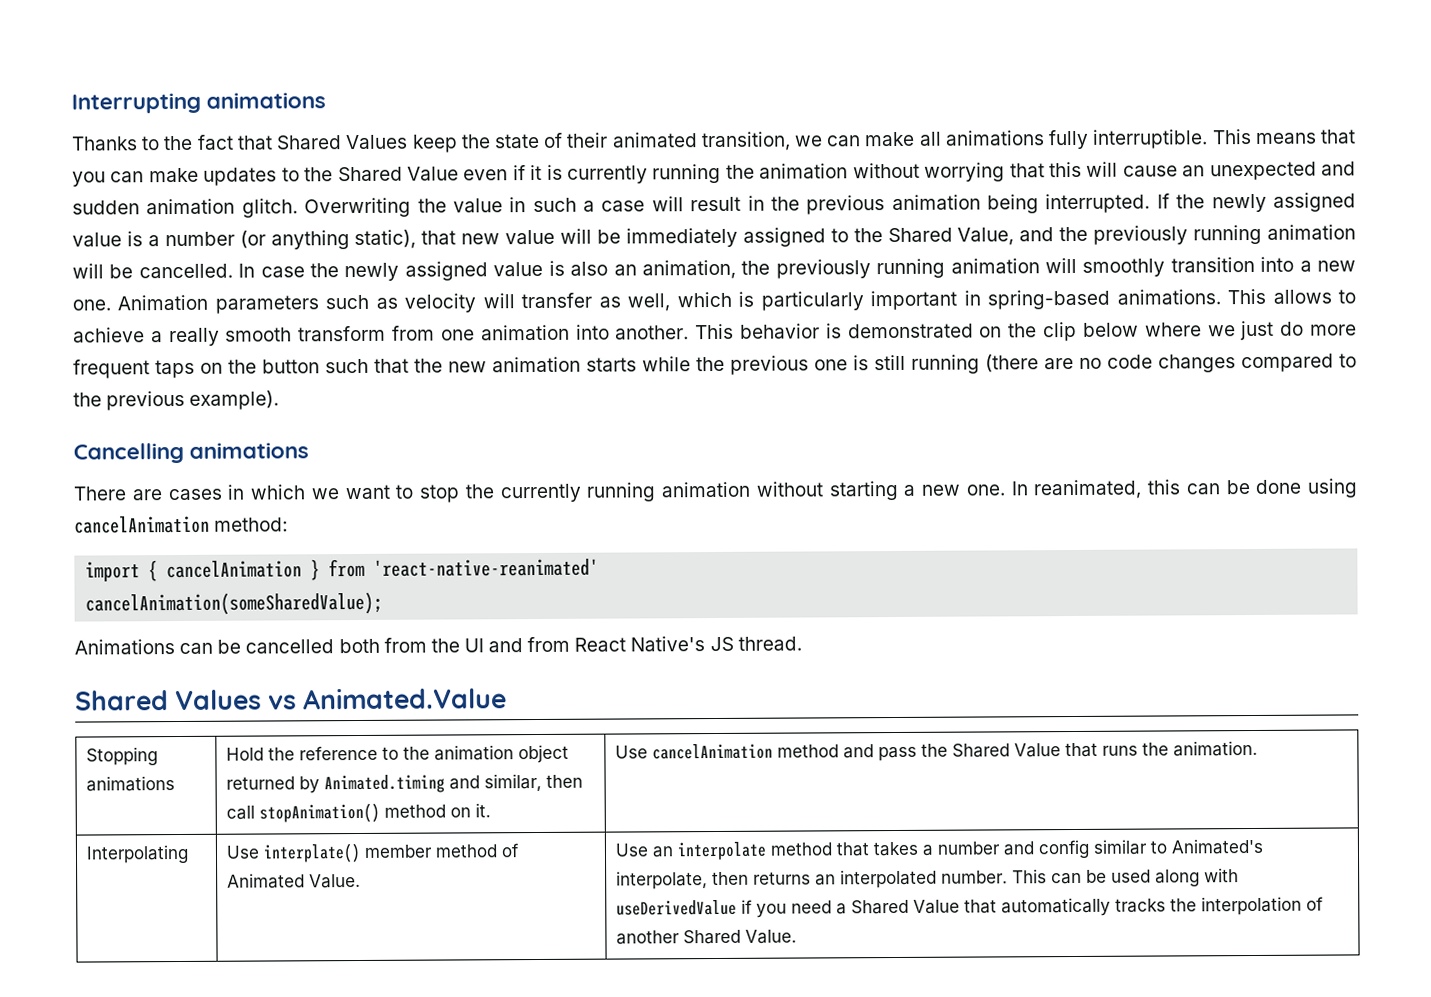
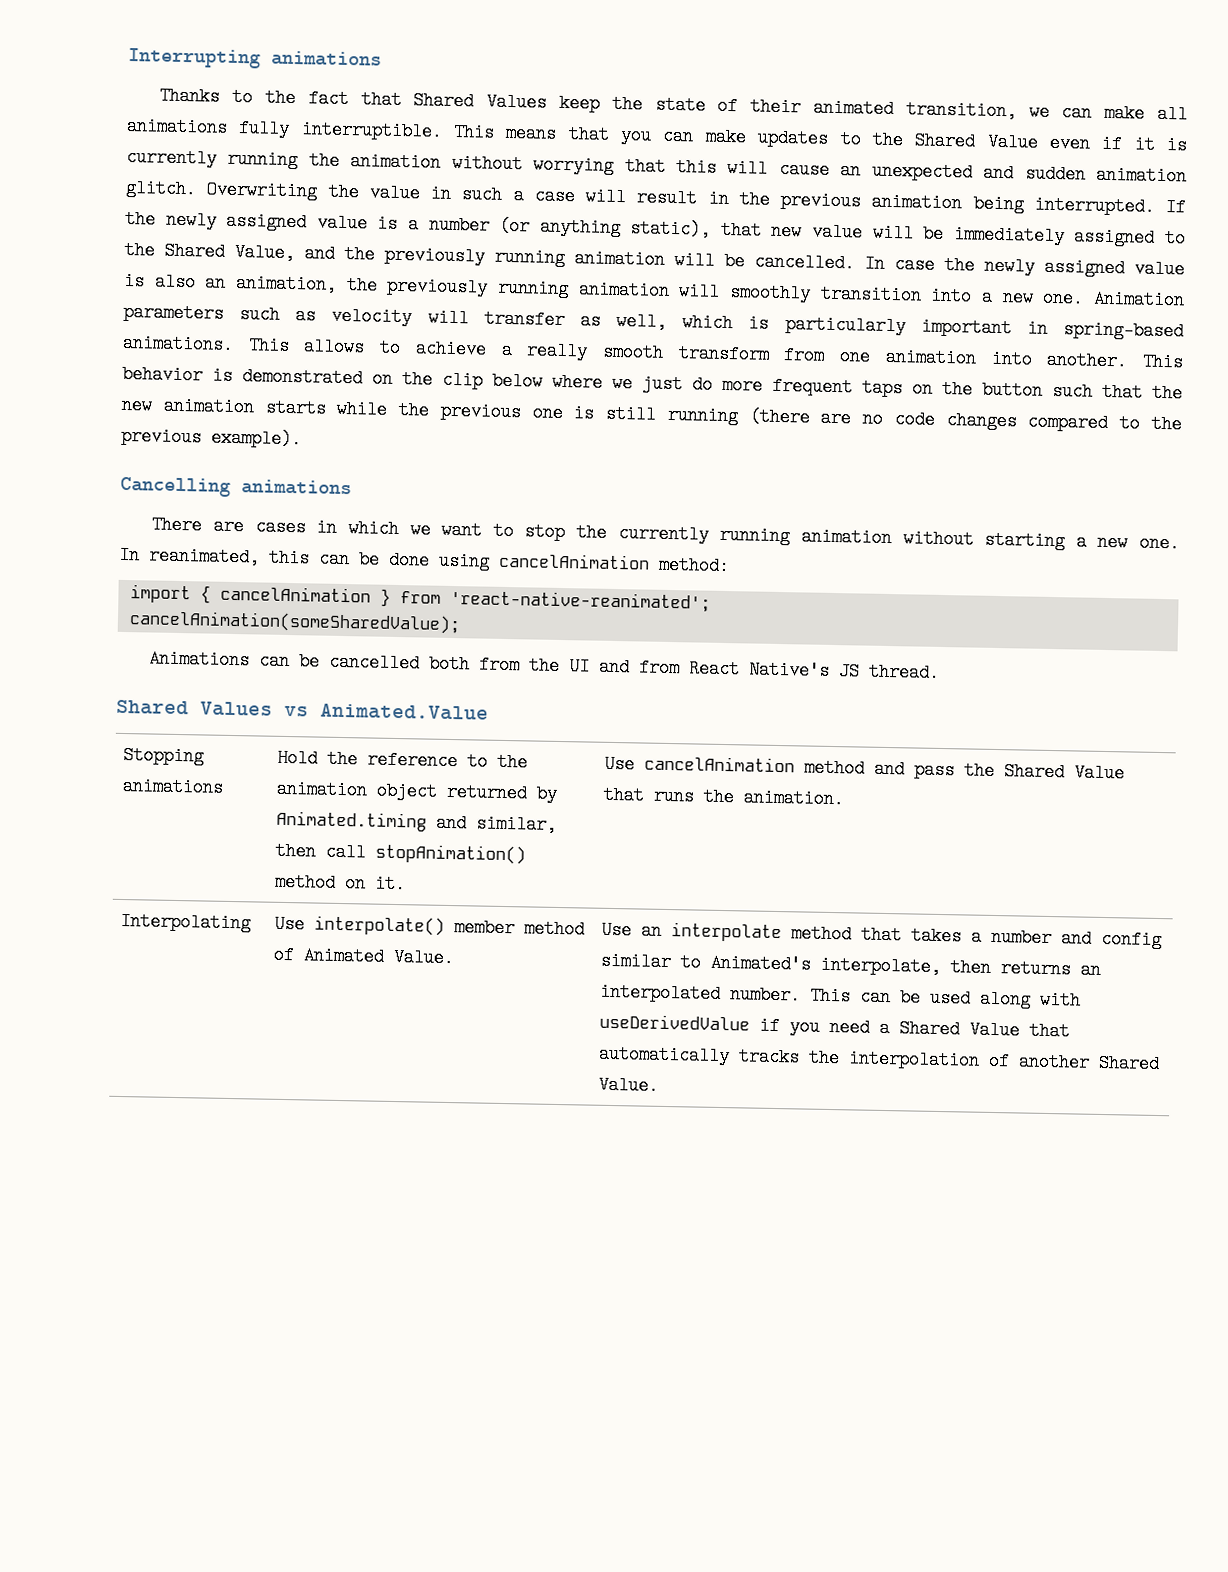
- import { cancelAnimation } from 'react-native-reanimated'
+ import { cancelAnimation } from 'react-native-reanimated';
- Use interplate() member method of Animated Value.
+ Use interpolate() member method of Animated Value.

